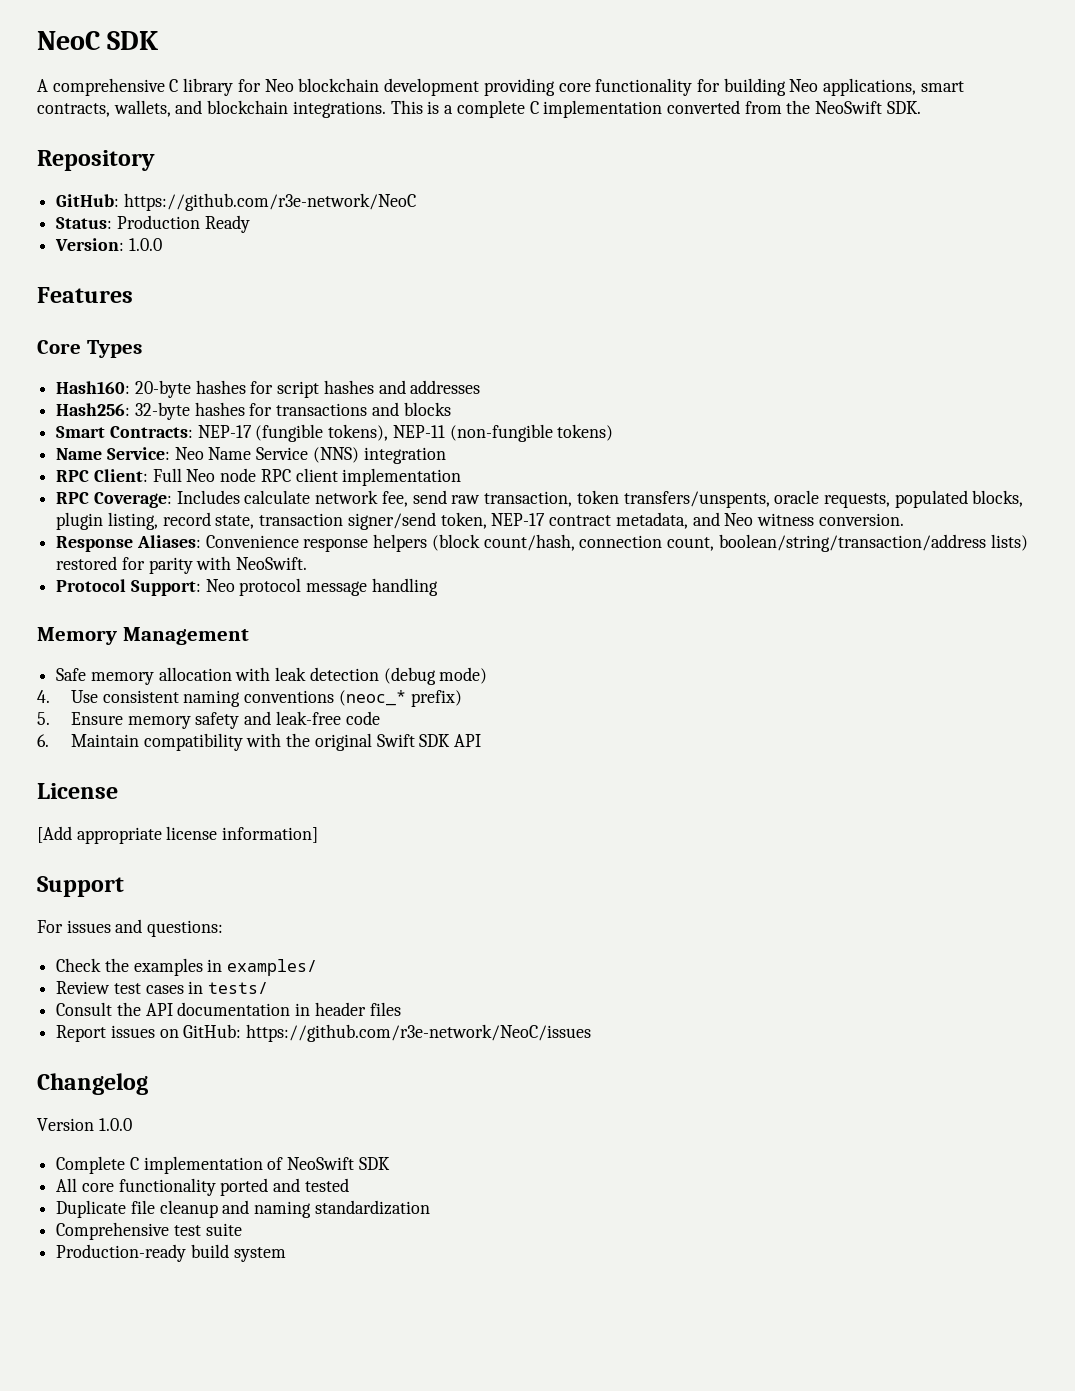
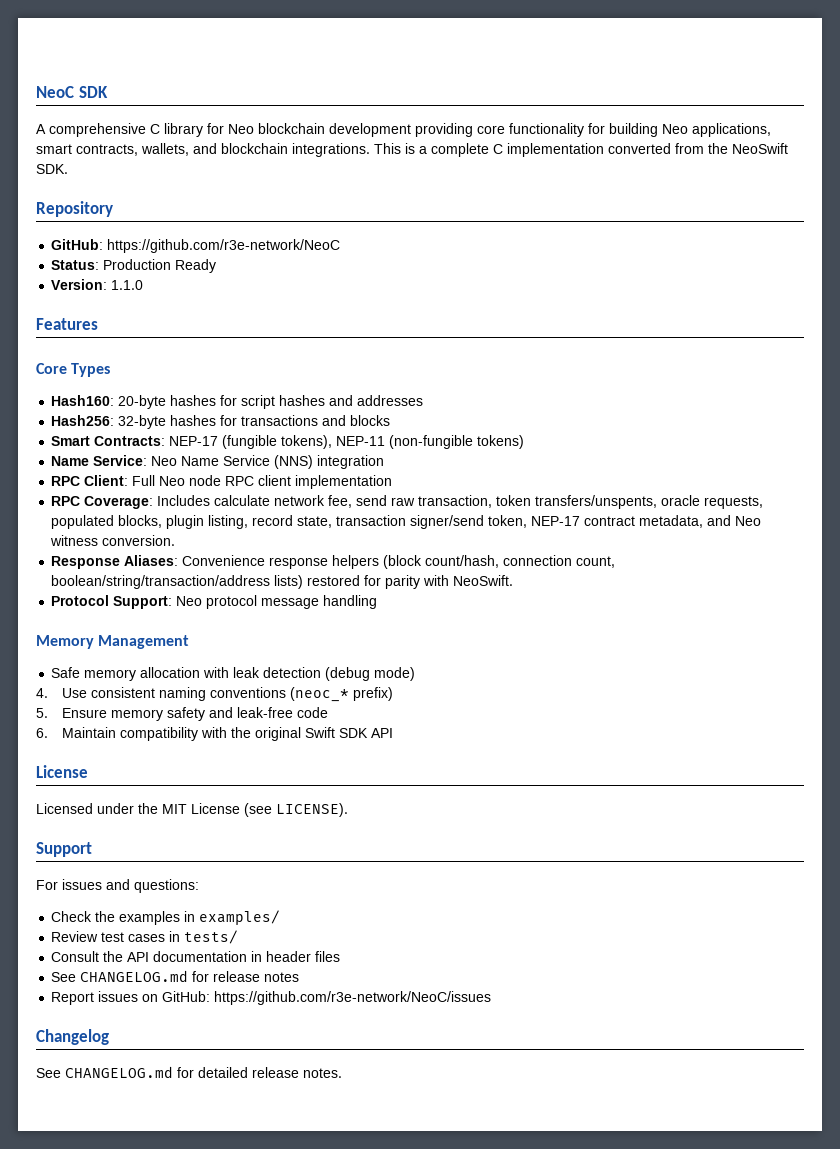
- Version: 1.0.0
+ Version: 1.1.0
- [Add appropriate license information]
+ Licensed under the MIT License (see LICENSE).
+ See CHANGELOG.md for release notes
- Version 1.0.0
- Complete C implementation of NeoSwift SDK
- All core functionality ported and tested
- Duplicate file cleanup and naming standardization
- Comprehensive test suite
- Production-ready build system
+ See CHANGELOG.md for detailed release notes.

